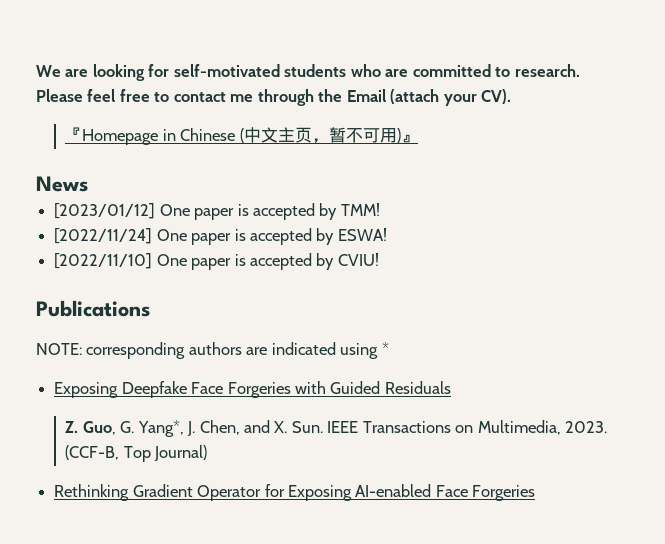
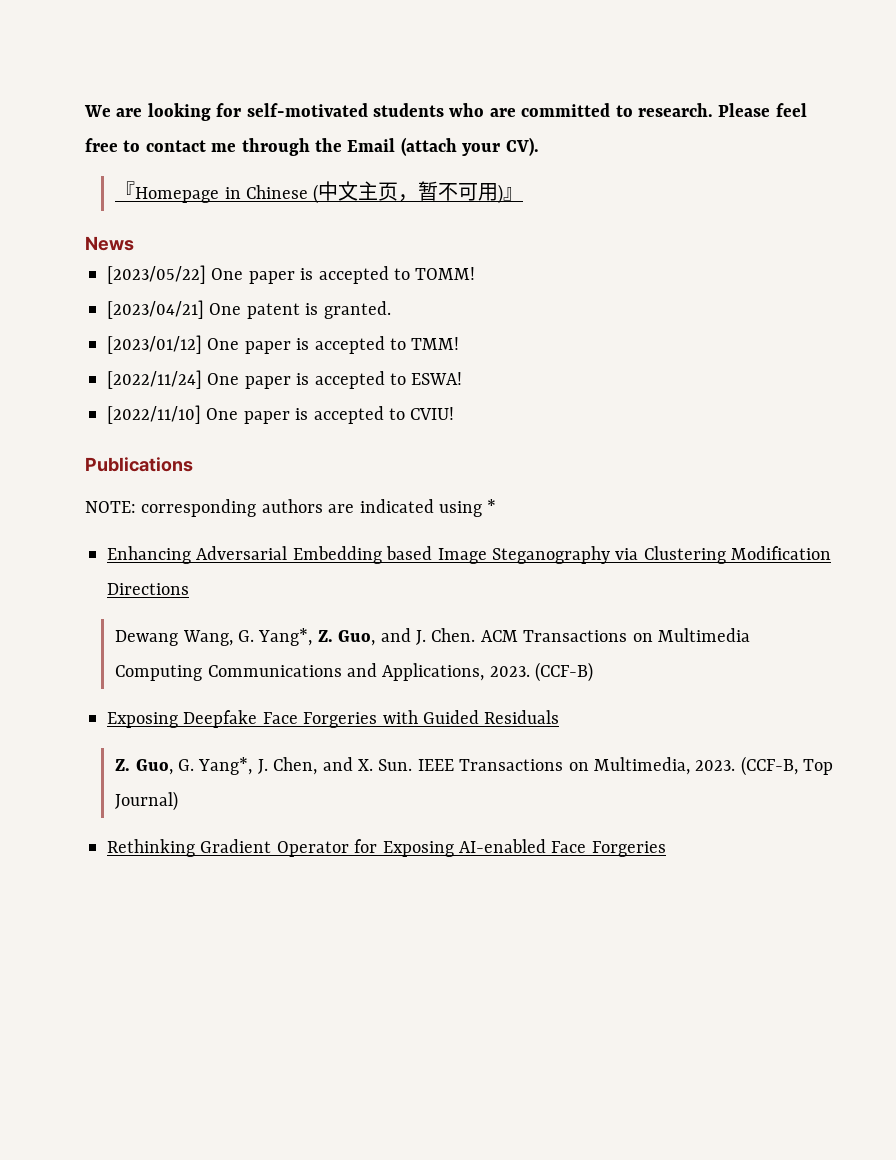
+ [2023/05/22] One paper is accepted to TOMM!
+ [2023/04/21] One patent is granted.
- [2023/01/12] One paper is accepted by TMM!
+ [2023/01/12] One paper is accepted to TMM!
- [2022/11/24] One paper is accepted by ESWA!
+ [2022/11/24] One paper is accepted to ESWA!
- [2022/11/10] One paper is accepted by CVIU!
+ [2022/11/10] One paper is accepted to CVIU!
+ Enhancing Adversarial Embedding based Image Steganography via Clustering Modification Directions
+ Dewang Wang, G. Yang*, Z. Guo, and J. Chen. ACM Transactions on Multimedia Computing Communications and Applications, 2023. (CCF-B)

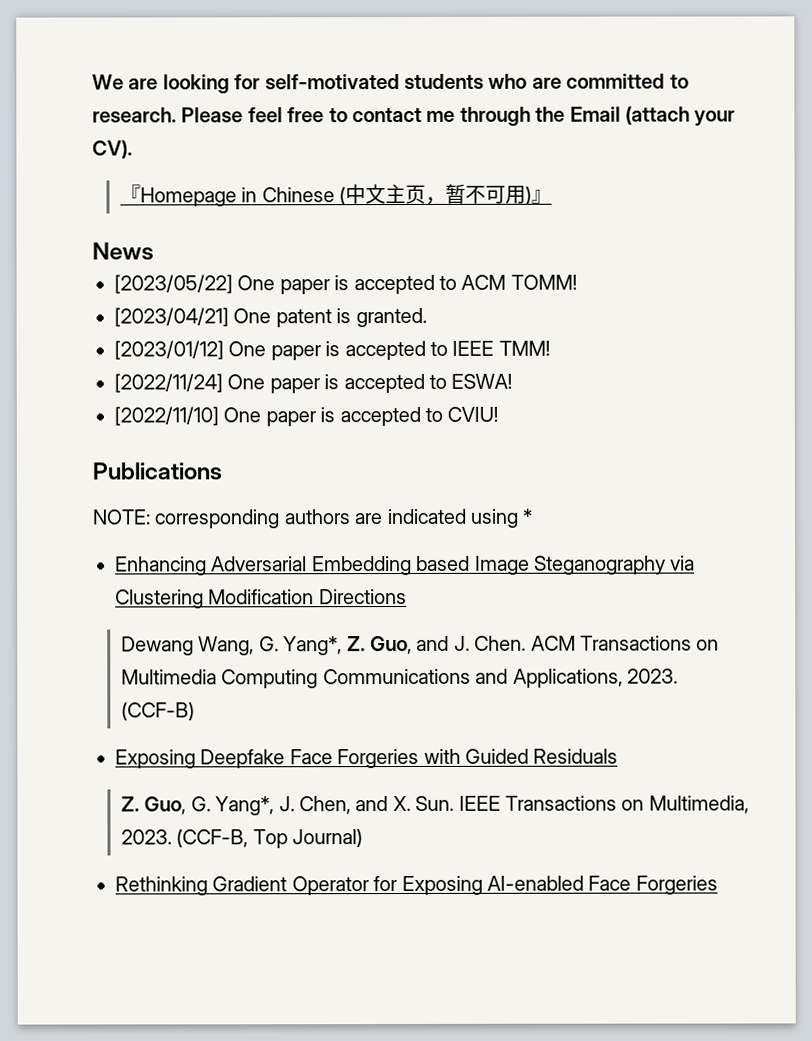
- [2023/05/22] One paper is accepted to TOMM!
+ [2023/05/22] One paper is accepted to ACM TOMM!
- [2023/01/12] One paper is accepted to TMM!
+ [2023/01/12] One paper is accepted to IEEE TMM!

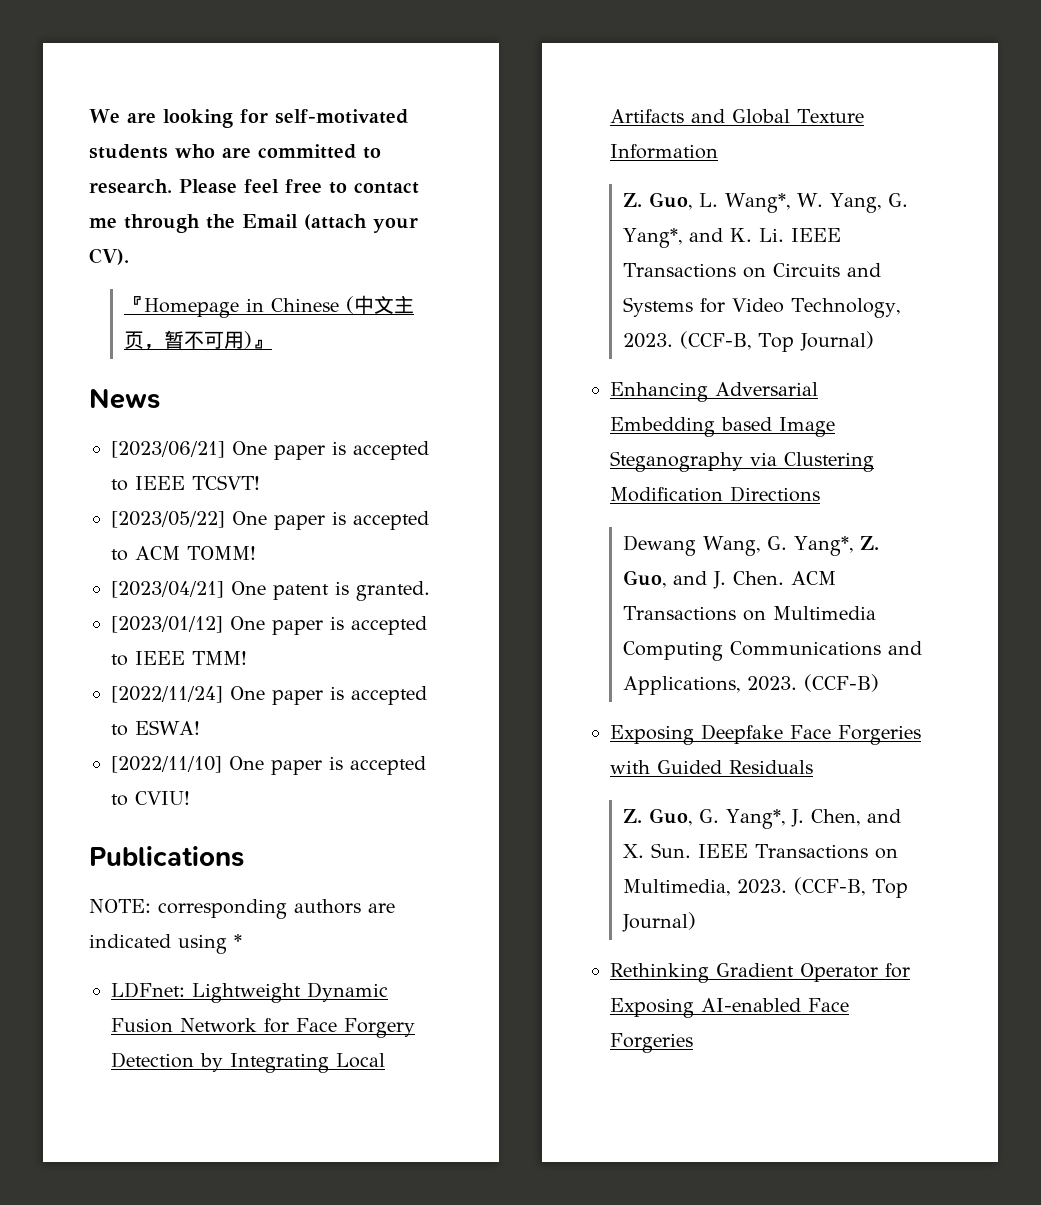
+ [2023/06/21] One paper is accepted to IEEE TCSVT!
+ LDFnet: Lightweight Dynamic Fusion Network for Face Forgery Detection by Integrating Local Artifacts and Global Texture Information
+ Z. Guo, L. Wang*, W. Yang, G. Yang*, and K. Li. IEEE Transactions on Circuits and Systems for Video Technology, 2023. (CCF-B, Top Journal)

